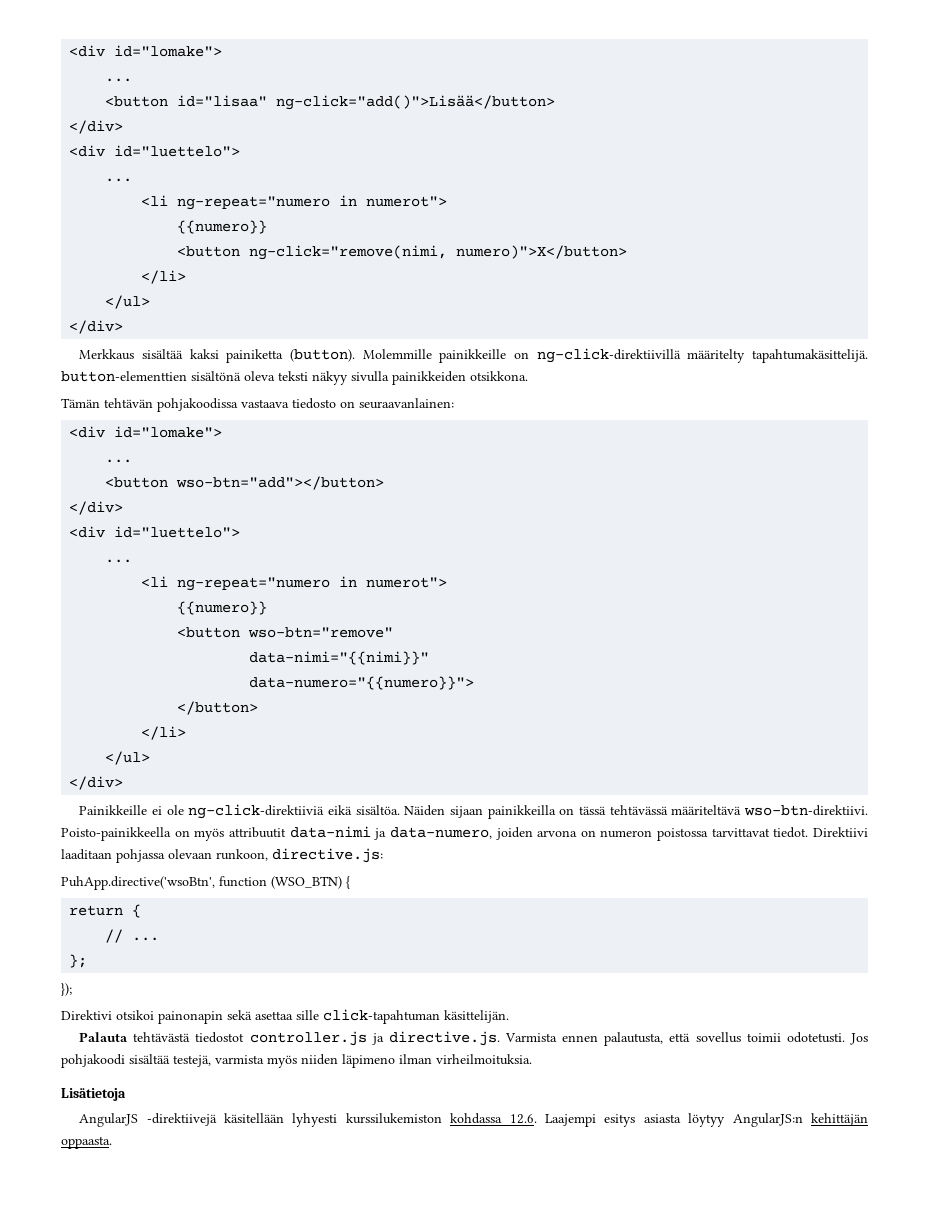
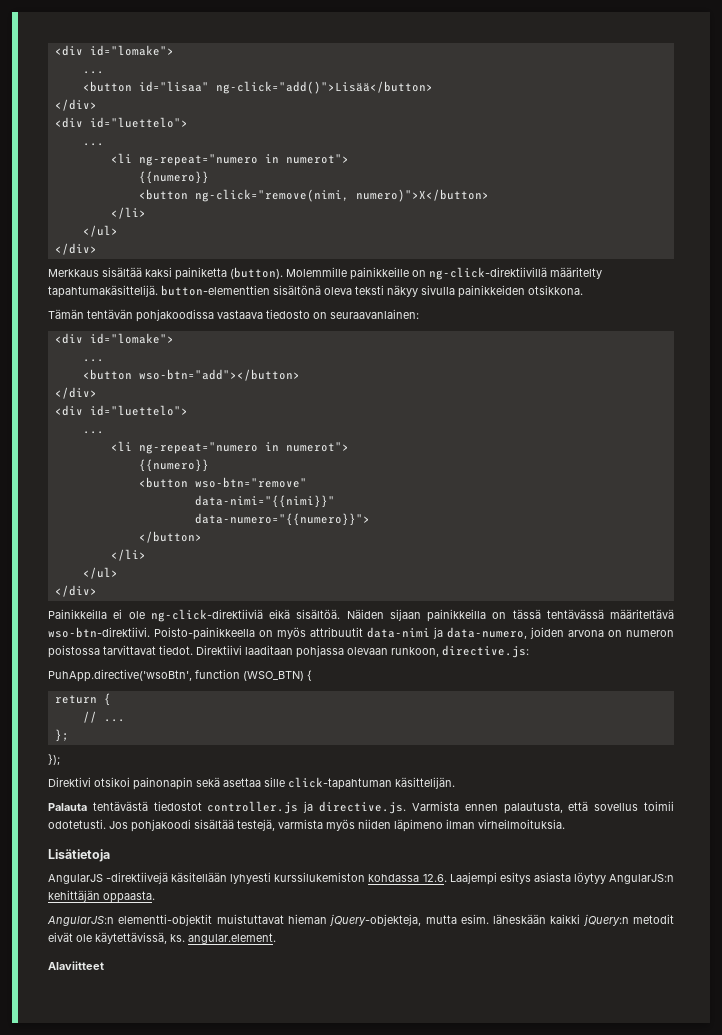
- Painikkeille ei ole ng-click-direktiiviä eikä sisältöa.
+ Painikkeilla ei ole ng-click-direktiiviä eikä sisältöä.
+ AngularJS:n elementti-objektit muistuttavat hieman jQuery-objekteja, mutta esim. läheskään kaikki jQuery:n metodit eivät ole käytettävissä, ks. angular.element.
+ Alaviitteet

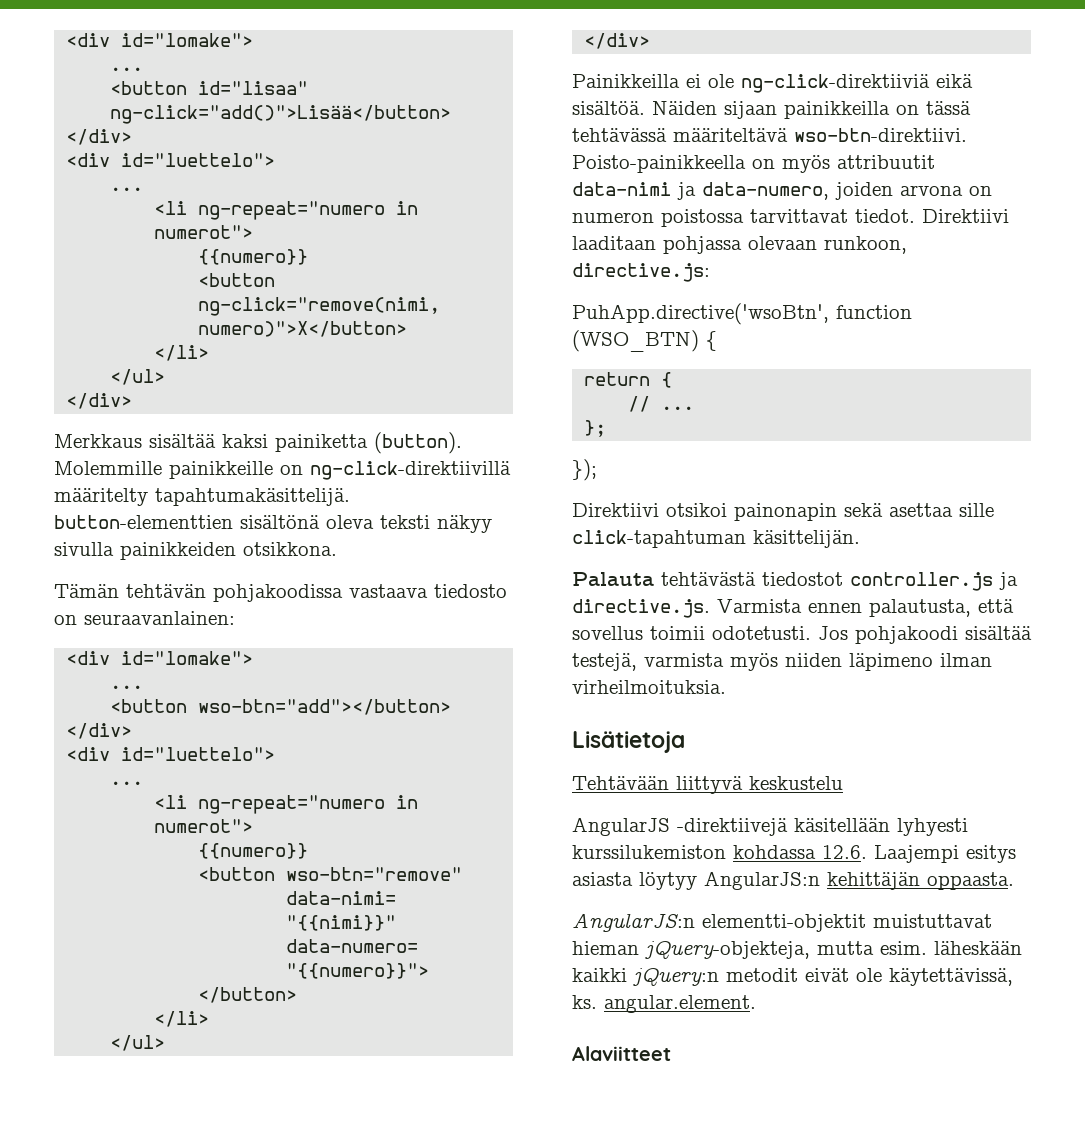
- Direktivi otsikoi painonapin sekä asettaa sille click-tapahtuman käsittelijän.
+ Direktiivi otsikoi painonapin sekä asettaa sille click-tapahtuman käsittelijän.
+ Tehtävään liittyvä keskustelu

